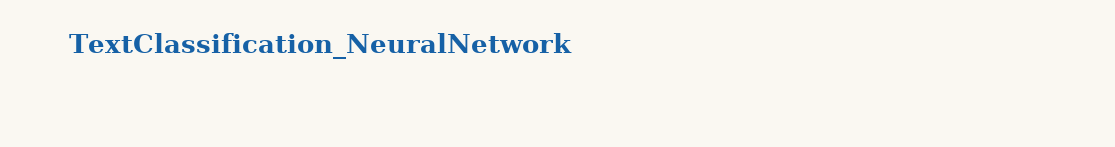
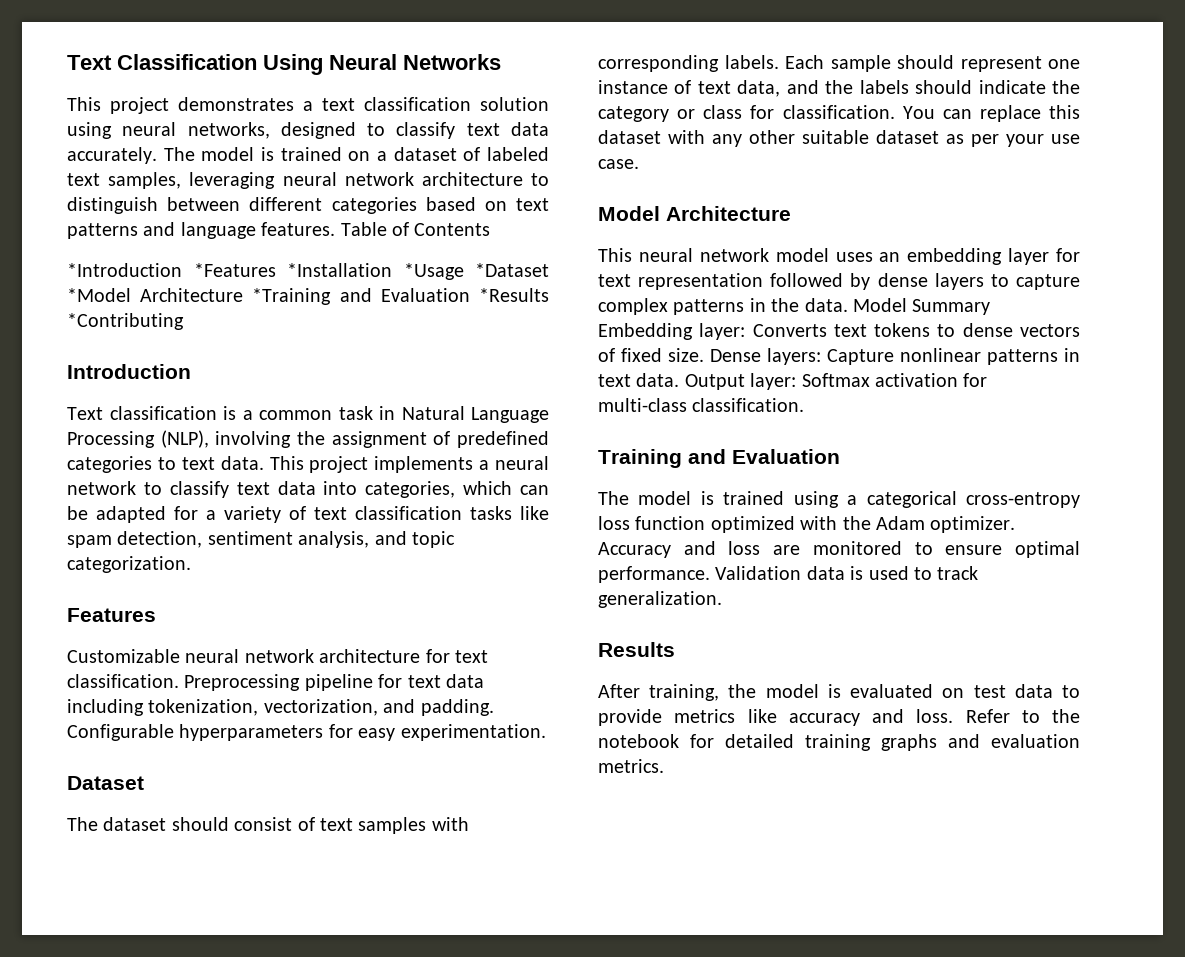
- TextClassification_NeuralNetwork
+ Text Classification Using Neural Networks
+ This project demonstrates a text classification solution using neural networks, designed to classify text data accurately. The model is trained on a dataset of labeled text samples, leveraging neural network architecture to distinguish between different categories based on text patterns and language features. Table of Contents
+ *Introduction *Features *Installation *Usage *Dataset *Model Architecture *Training and Evaluation *Results *Contributing
+ Introduction
+ Text classification is a common task in Natural Language Processing (NLP), involving the assignment of predefined categories to text data. This project implements a neural network to classify text data into categories, which can be adapted for a variety of text classification tasks like spam detection, sentiment analysis, and topic categorization.
+ Features
+ Customizable neural network architecture for text classification. Preprocessing pipeline for text data including tokenization, vectorization, and padding. Configurable hyperparameters for easy experimentation.
+ Dataset
+ The dataset should consist of text samples with corresponding labels. Each sample should represent one instance of text data, and the labels should indicate the category or class for classification. You can replace this dataset with any other suitable dataset as per your use case.
+ Model Architecture
+ This neural network model uses an embedding layer for text representation followed by dense layers to capture complex patterns in the data. Model Summary Embedding layer: Converts text tokens to dense vectors of fixed size. Dense layers: Capture nonlinear patterns in text data. Output layer: Softmax activation for multi-class classification.
+ Training and Evaluation
+ The model is trained using a categorical cross-entropy loss function optimized with the Adam optimizer. Accuracy and loss are monitored to ensure optimal performance. Validation data is used to track generalization.
+ Results
+ After training, the model is evaluated on test data to provide metrics like accuracy and loss. Refer to the notebook for detailed training graphs and evaluation metrics.

